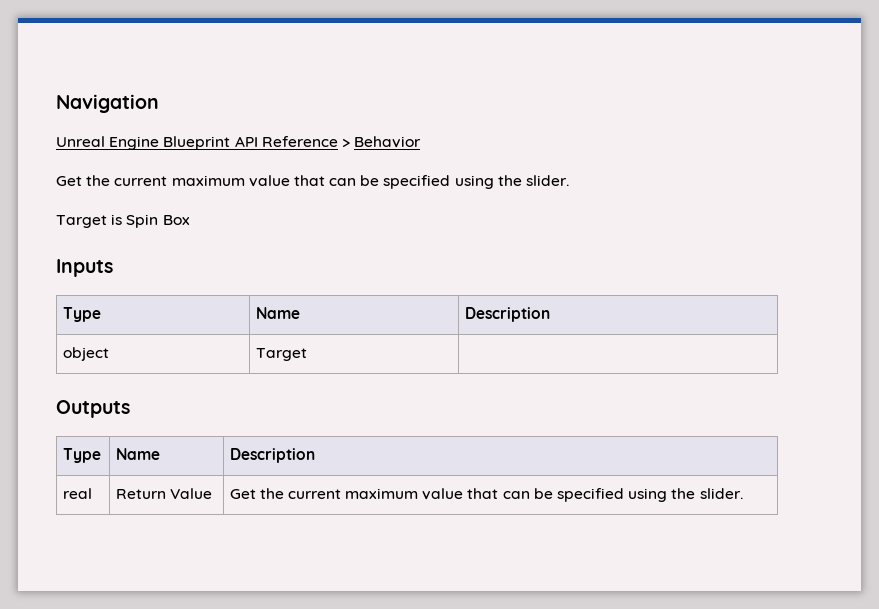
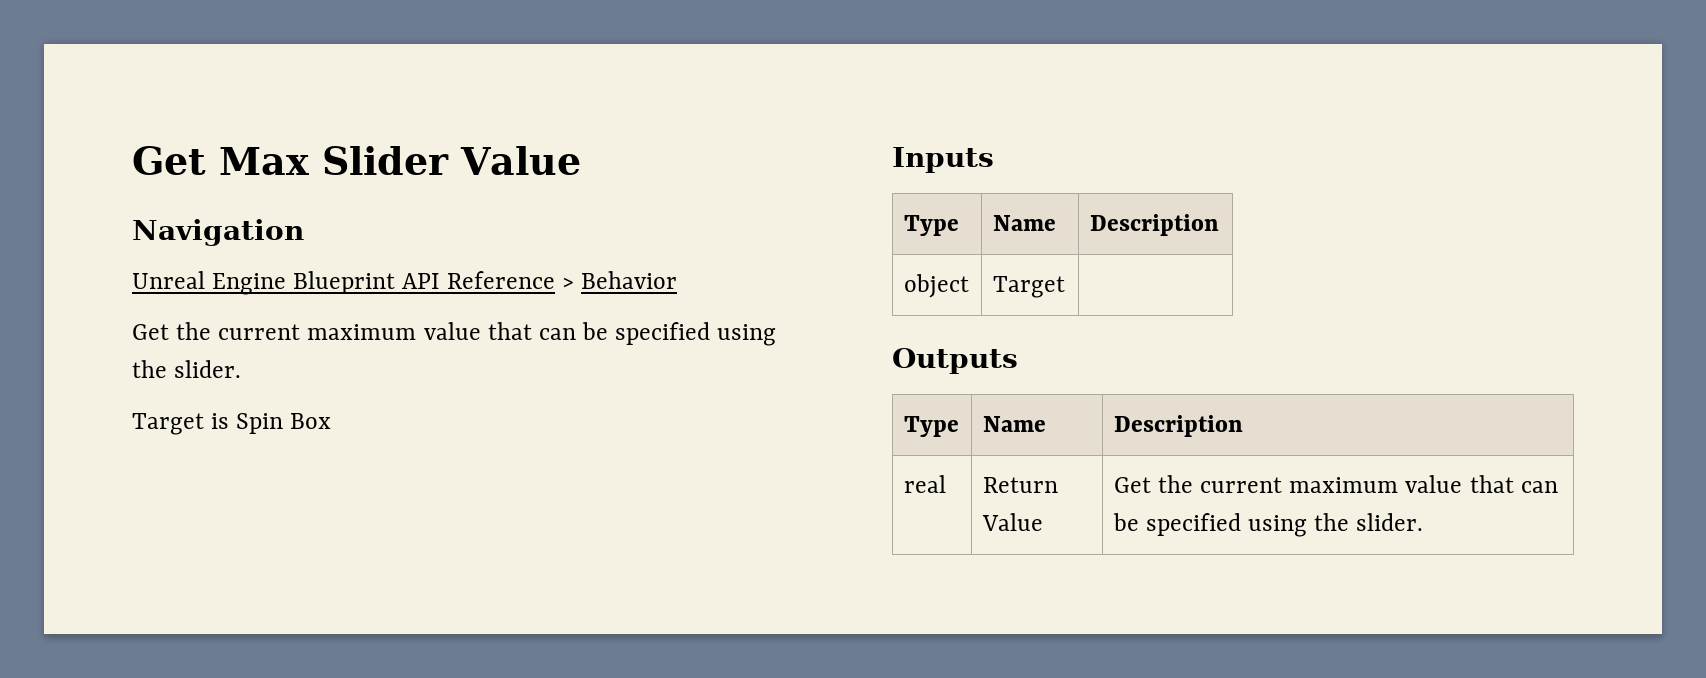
+ Get Max Slider Value

